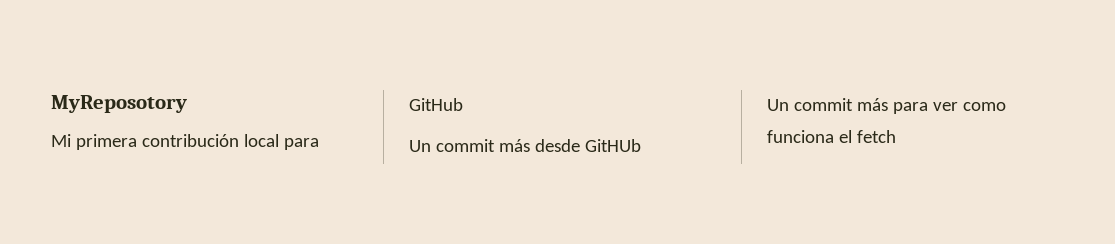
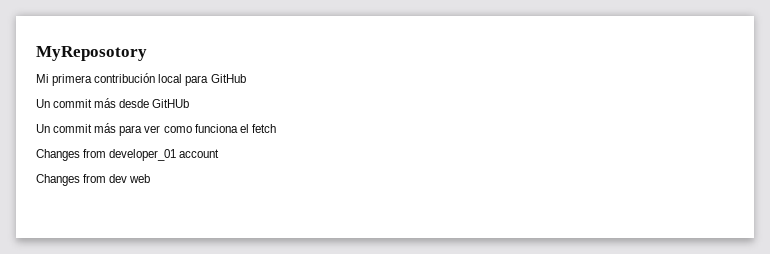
+ Changes from developer_01 account
+ Changes from dev web

